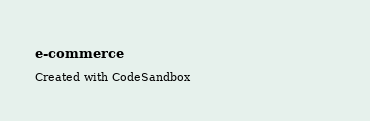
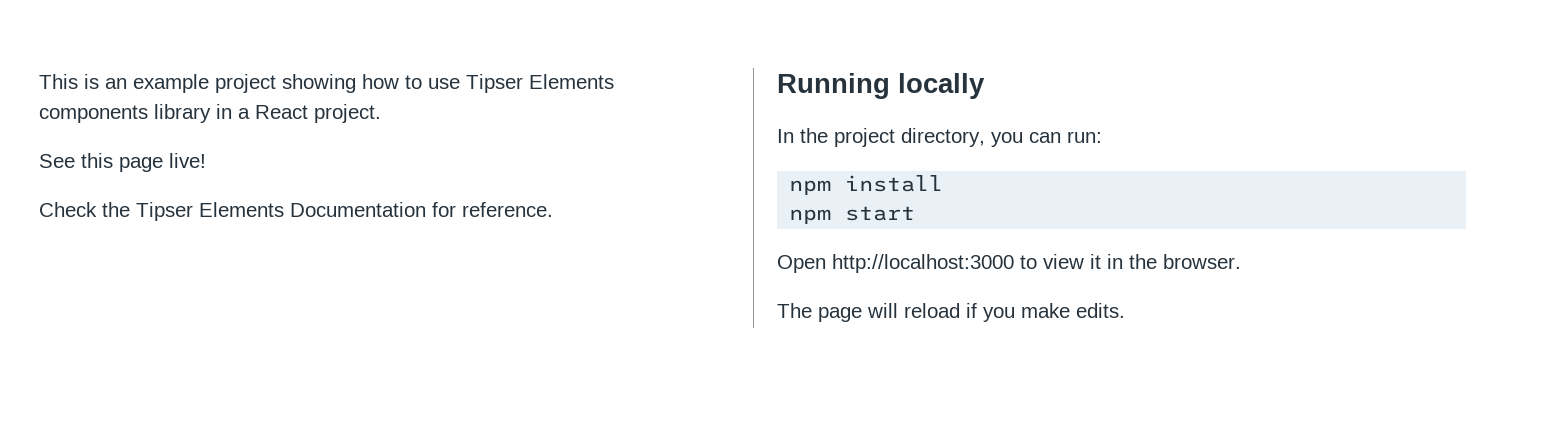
- e-commerce
- Created with CodeSandbox
+ This is an example project showing how to use Tipser Elements components library in a React project.
+ See this page live!
+ Check the Tipser Elements Documentation for reference.
+ Running locally
+ In the project directory, you can run:
+ npm install
+ npm start
+ Open http://localhost:3000 to view it in the browser.
+ The page will reload if you make edits.

